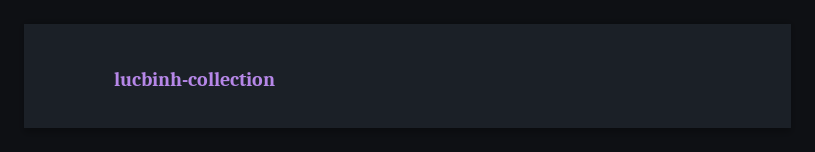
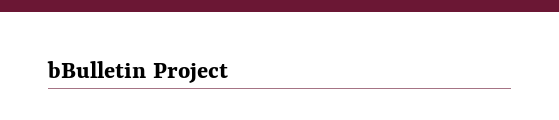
- lucbinh-collection
+ bBulletin Project

